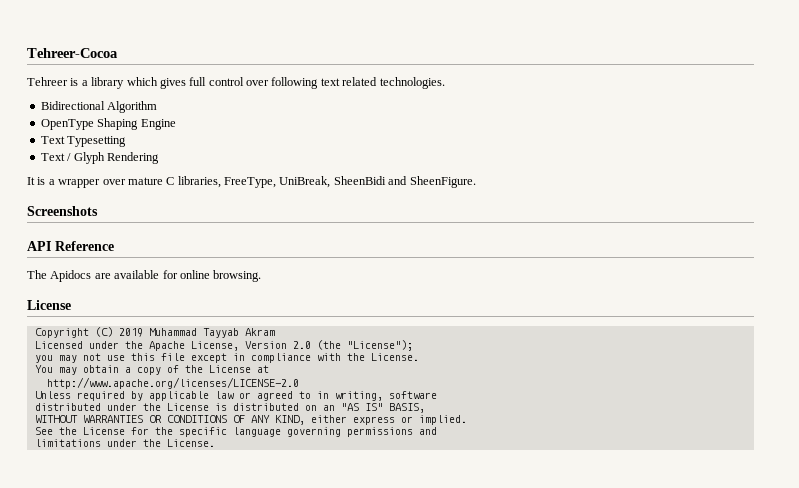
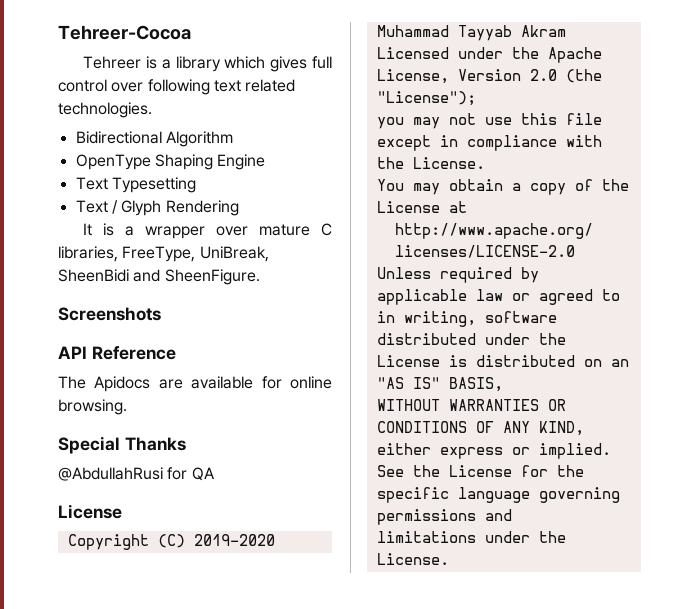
+ Special Thanks
+ @AbdullahRusi for QA
- Copyright (C) 2019 Muhammad Tayyab Akram
+ Copyright (C) 2019-2020 Muhammad Tayyab Akram

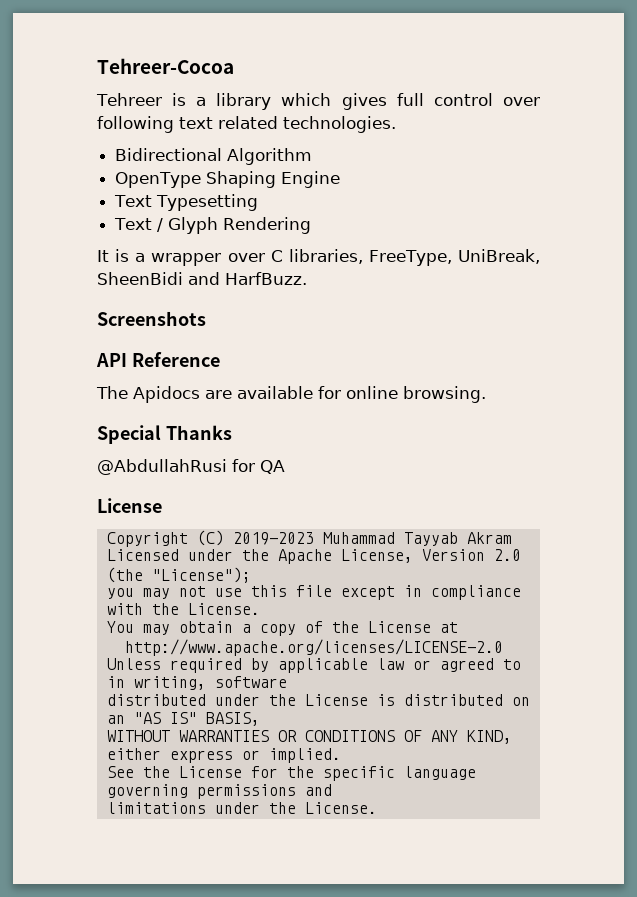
- It is a wrapper over mature C libraries, FreeType, UniBreak, SheenBidi and SheenFigure.
+ It is a wrapper over C libraries, FreeType, UniBreak, SheenBidi and HarfBuzz.
- Copyright (C) 2019-2020 Muhammad Tayyab Akram
+ Copyright (C) 2019-2023 Muhammad Tayyab Akram

